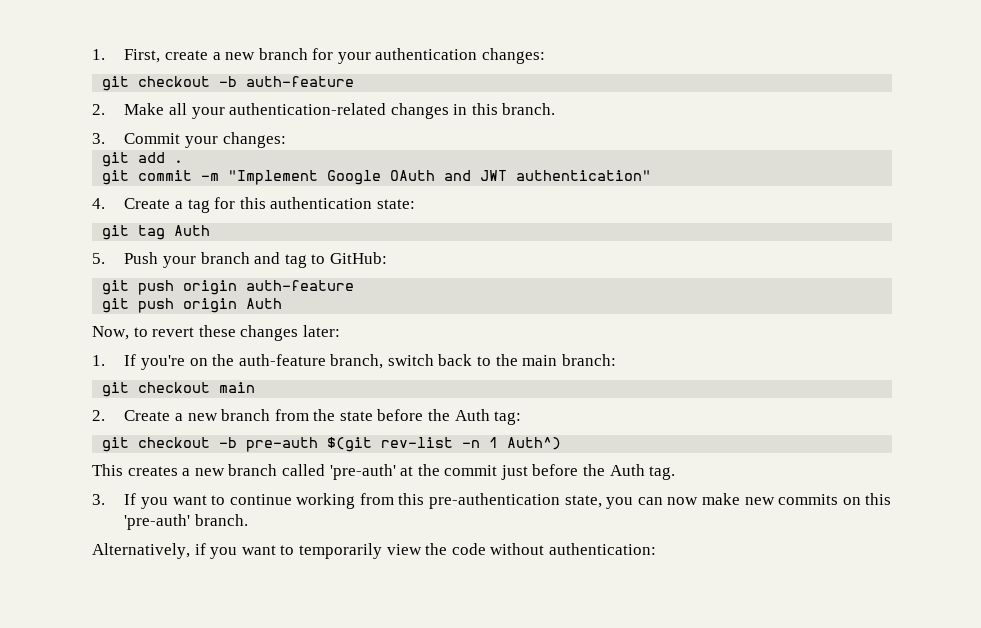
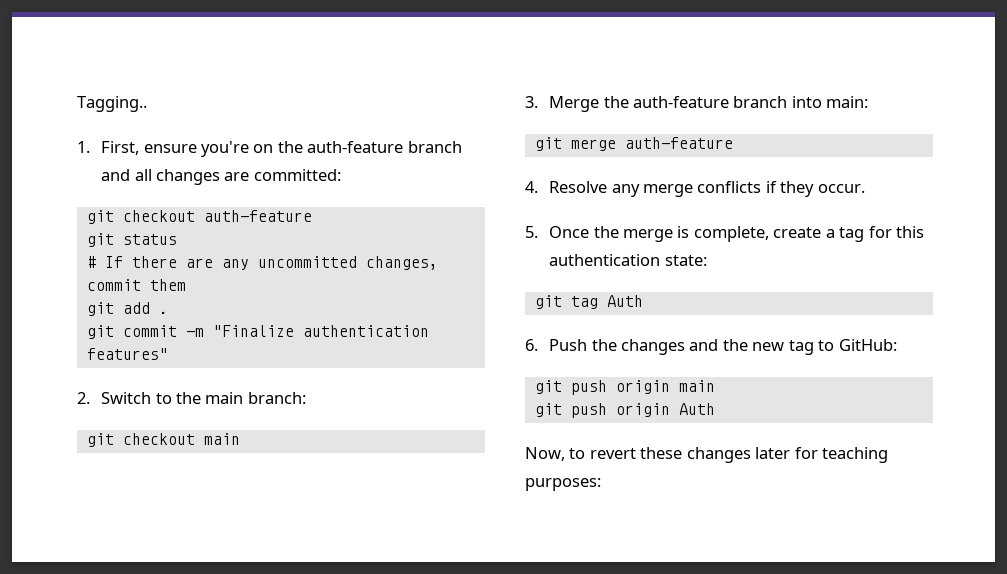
+ Tagging..
- 1. First, create a new branch for your authentication changes:
- git checkout -b auth-feature
- 2. Make all your authentication-related changes in this branch.
- 3. Commit your changes:
+ 1. First, ensure you're on the auth-feature branch and all changes are committed:
+ git checkout auth-feature
+ git status
+ # If there are any uncommitted changes, commit them
- git commit -m "Implement Google OAuth and JWT authentication"
- 4. Create a tag for this authentication state:
+ git commit -m "Finalize authentication features"
+ 2. Switch to the main branch:
+ git checkout main
+ 3. Merge the auth-feature branch into main:
+ git merge auth-feature
+ 4. Resolve any merge conflicts if they occur.
+ 5. Once the merge is complete, create a tag for this authentication state:
- 5. Push your branch and tag to GitHub:
+ 6. Push the changes and the new tag to GitHub:
- git push origin auth-feature
+ git push origin main
- Now, to revert these changes later:
- 1. If you're on the auth-feature branch, switch back to the main branch:
- git checkout main
- 2. Create a new branch from the state before the Auth tag:
- git checkout -b pre-auth $(git rev-list -n 1 Auth^)
- This creates a new branch called 'pre-auth' at the commit just before the Auth tag.
- 3. If you want to continue working from this pre-authentication state, you can now make new commits on this 'pre-auth' branch.
- Alternatively, if you want to temporarily view the code without authentication:
+ Now, to revert these changes later for teaching purposes:

